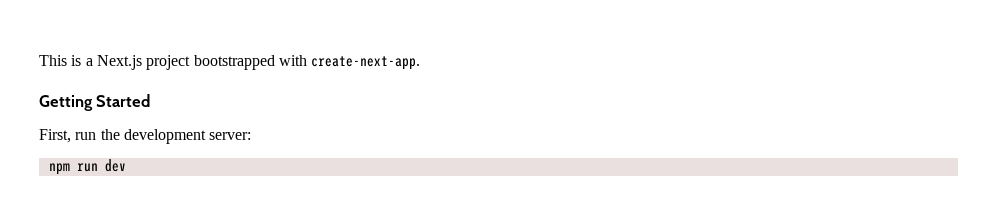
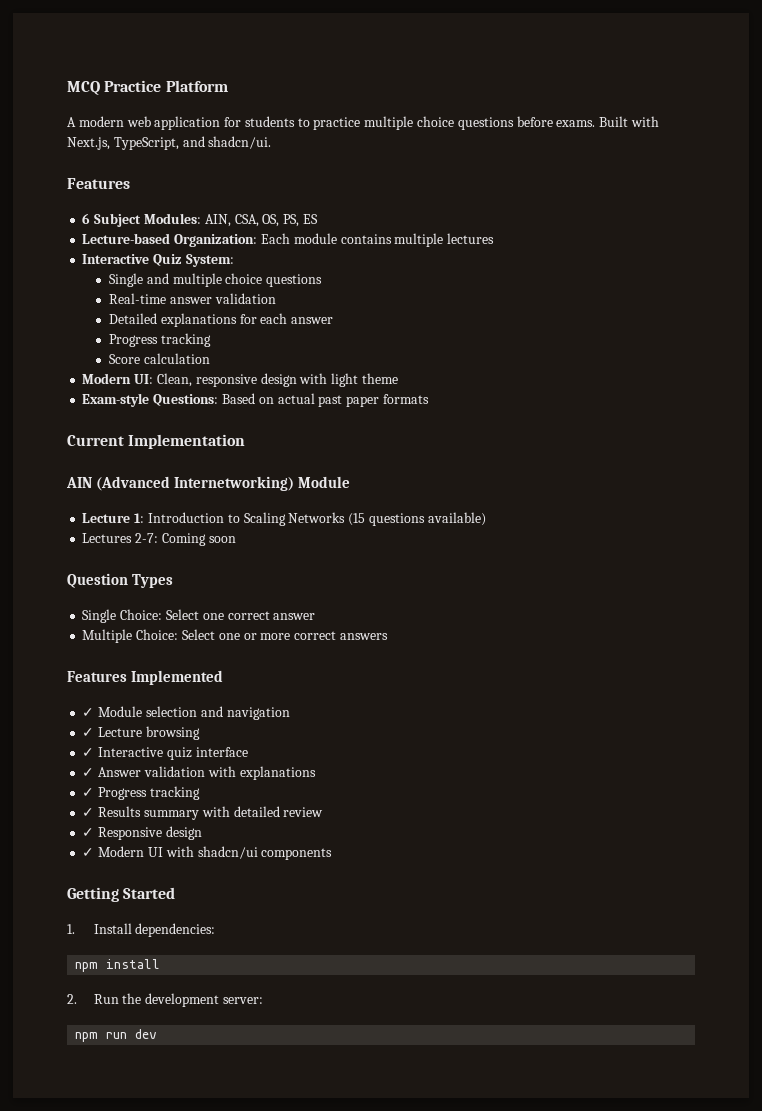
- This is a Next.js project bootstrapped with create-next-app.
+ MCQ Practice Platform
+ A modern web application for students to practice multiple choice questions before exams. Built with Next.js, TypeScript, and shadcn/ui.
+ Features
+ 6 Subject Modules: AIN, CSA, OS, PS, ES
+ Lecture-based Organization: Each module contains multiple lectures
+ Interactive Quiz System:
+ Single and multiple choice questions
+ Real-time answer validation
+ Detailed explanations for each answer
+ Progress tracking
+ Score calculation
+ Modern UI: Clean, responsive design with light theme
+ Exam-style Questions: Based on actual past paper formats
+ Current Implementation
+ AIN (Advanced Internetworking) Module
+ Lecture 1: Introduction to Scaling Networks (15 questions available)
+ Lectures 2-7: Coming soon
+ Question Types
+ Single Choice: Select one correct answer
+ Multiple Choice: Select one or more correct answers
+ Features Implemented
+ ✓ Module selection and navigation
+ ✓ Lecture browsing
+ ✓ Interactive quiz interface
+ ✓ Answer validation with explanations
+ ✓ Progress tracking
+ ✓ Results summary with detailed review
+ ✓ Responsive design
+ ✓ Modern UI with shadcn/ui components
  Getting Started
- First, run the development server:
+ 1. Install dependencies:
+ npm install
+ 2. Run the development server:

